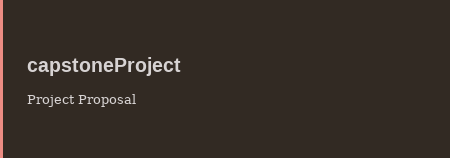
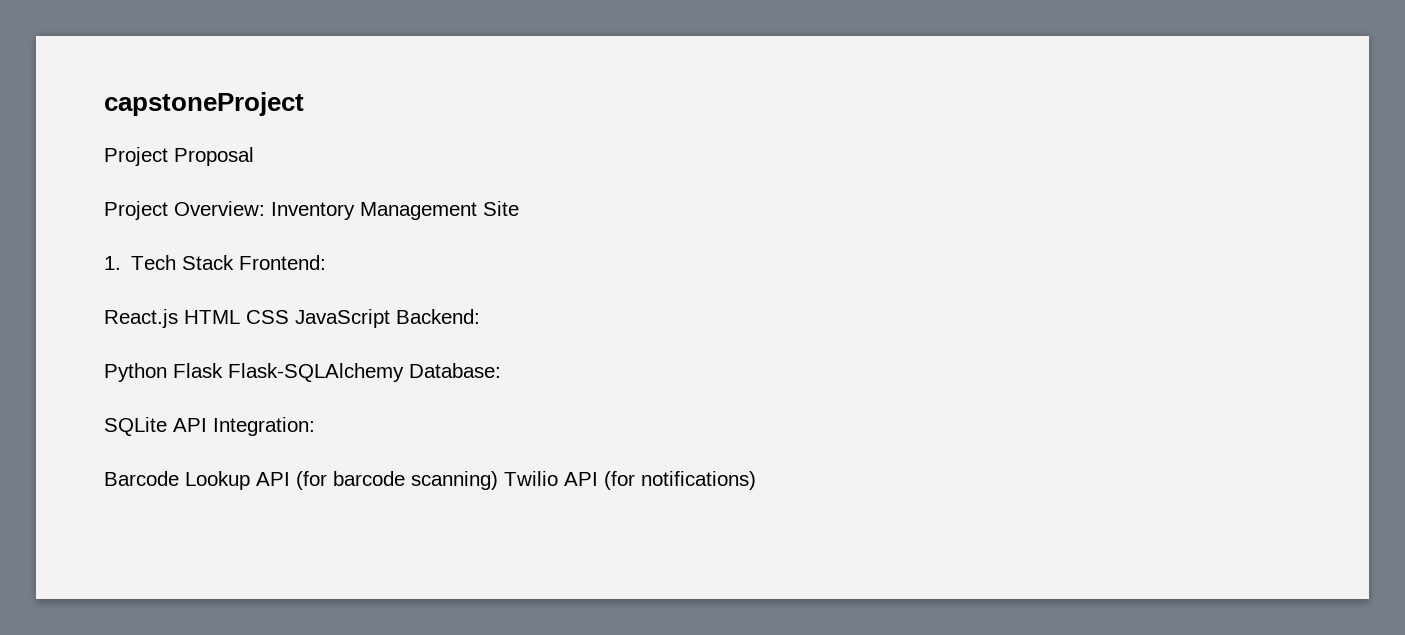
+ Project Overview: Inventory Management Site
+ 1. Tech Stack Frontend:
+ React.js HTML CSS JavaScript Backend:
+ Python Flask Flask-SQLAlchemy Database:
+ SQLite API Integration:
+ Barcode Lookup API (for barcode scanning) Twilio API (for notifications)

